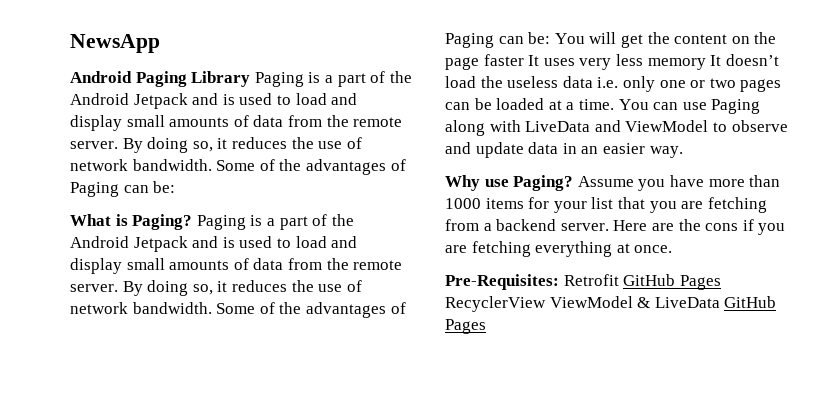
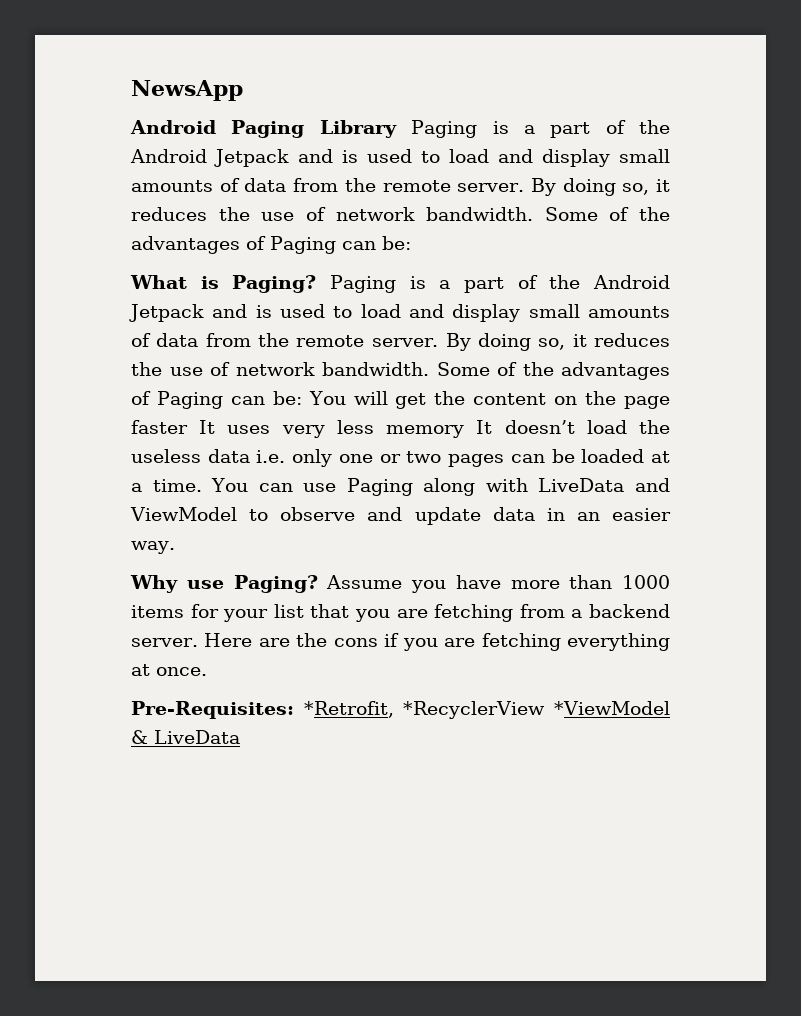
- Pre-Requisites: Retrofit GitHub Pages RecyclerView ViewModel & LiveData GitHub Pages
+ Pre-Requisites: *Retrofit, *RecyclerView *ViewModel & LiveData

